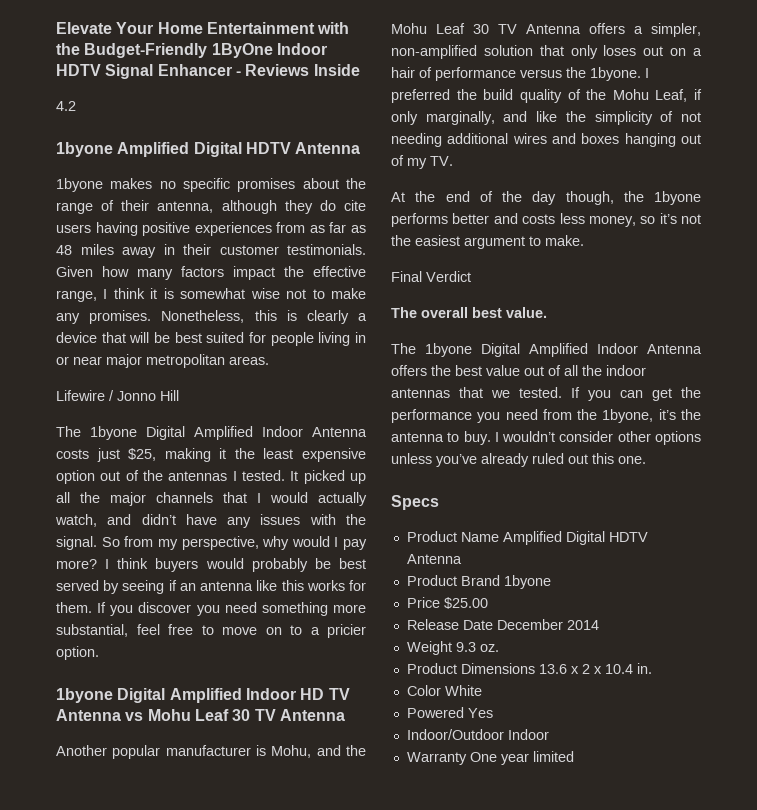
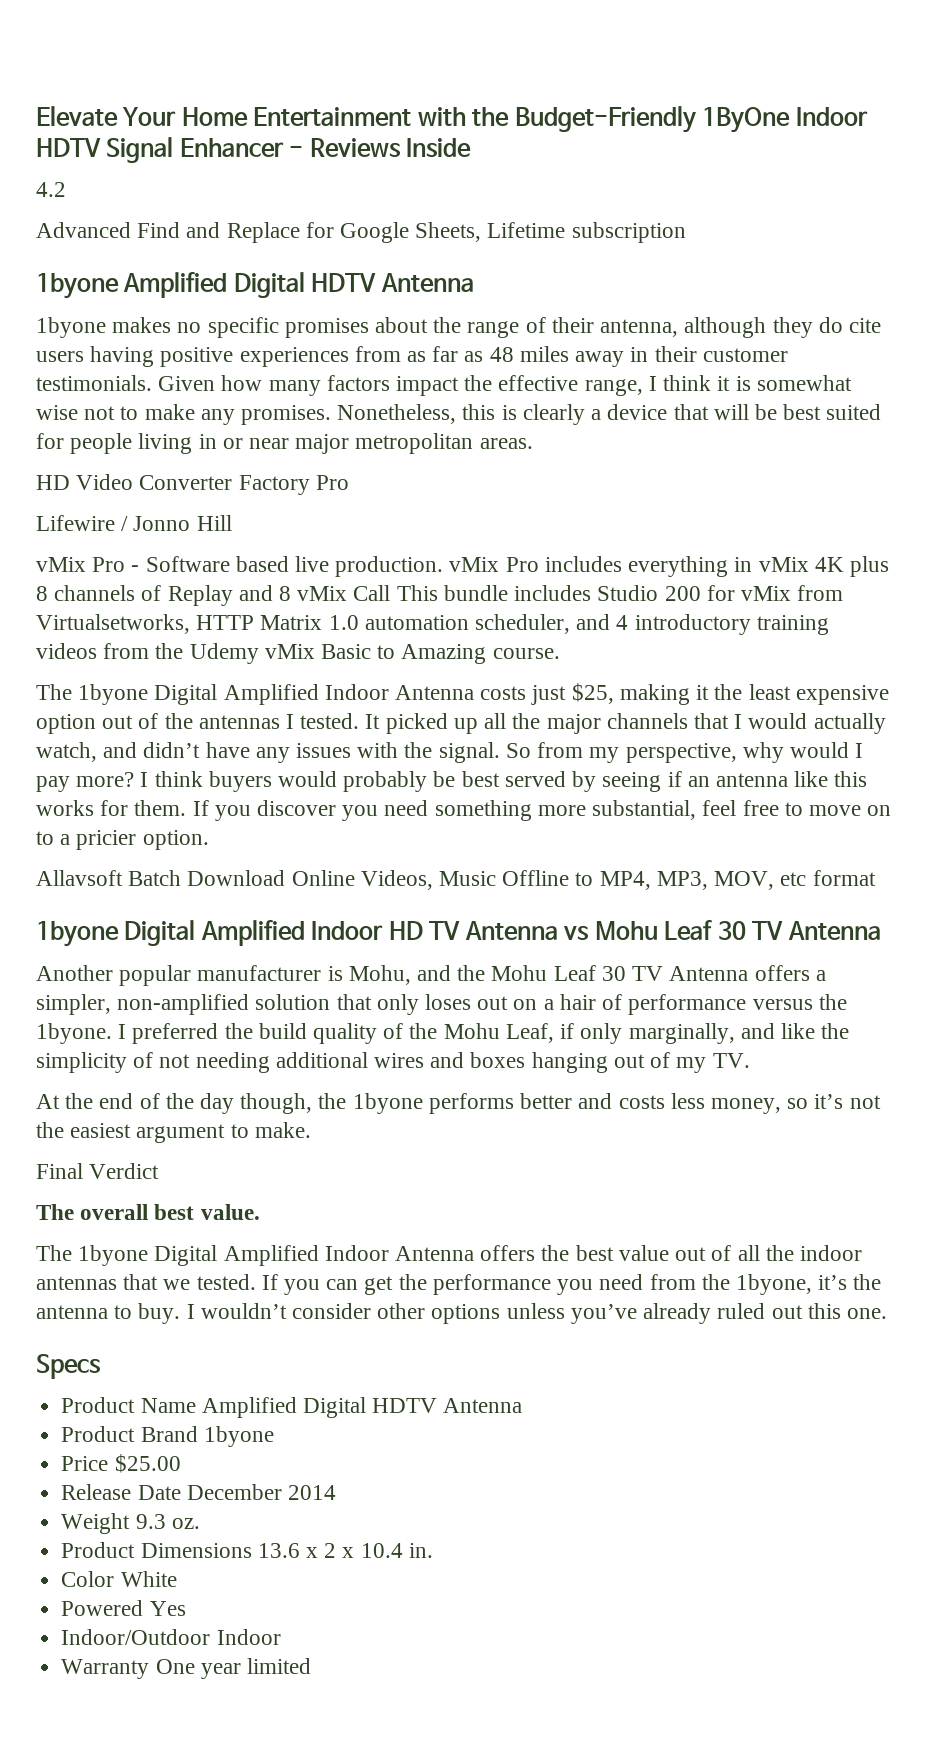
+ Advanced Find and Replace for Google Sheets, Lifetime subscription
+ HD Video Converter Factory Pro
+ vMix Pro - Software based live production. vMix Pro includes everything in vMix 4K plus 8 channels of Replay and 8 vMix Call This bundle includes Studio 200 for vMix from Virtualsetworks, HTTP Matrix 1.0 automation scheduler, and 4 introductory training videos from the Udemy vMix Basic to Amazing course.
+ Allavsoft Batch Download Online Videos, Music Offline to MP4, MP3, MOV, etc format

